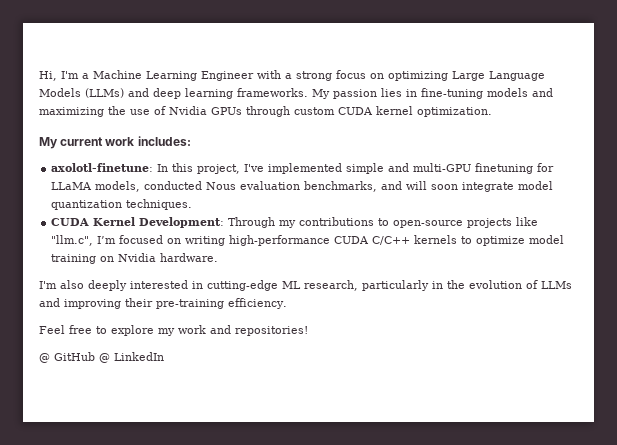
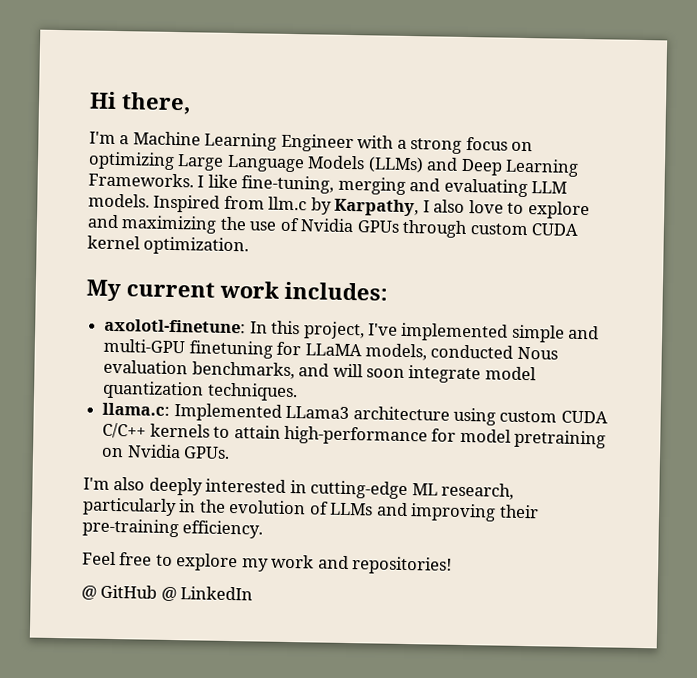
- Hi, I'm a Machine Learning Engineer with a strong focus on optimizing Large Language Models (LLMs) and deep learning frameworks. My passion lies in fine-tuning models and maximizing the use of Nvidia GPUs through custom CUDA kernel optimization.
+ Hi there,
+ I'm a Machine Learning Engineer with a strong focus on optimizing Large Language Models (LLMs) and Deep Learning Frameworks. I like fine-tuning, merging and evaluating LLM models. Inspired from llm.c by Karpathy, I also love to explore and maximizing the use of Nvidia GPUs through custom CUDA kernel optimization.
- CUDA Kernel Development: Through my contributions to open-source projects like "llm.c", I’m focused on writing high-performance CUDA C/C++ kernels to optimize model training on Nvidia hardware.
+ llama.c: Implemented LLama3 architecture using custom CUDA C/C++ kernels to attain high-performance for model pretraining on Nvidia GPUs.

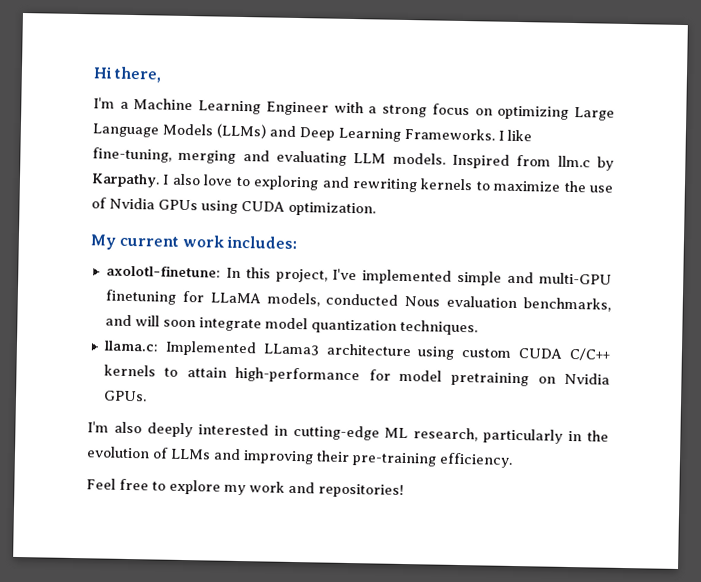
- Inspired from llm.c by Karpathy, I also love to explore and maximizing the use of Nvidia GPUs through custom CUDA kernel optimization.
+ Inspired from llm.c by Karpathy. I also love to exploring and rewriting kernels to maximize the use of Nvidia GPUs using CUDA optimization.
- @ GitHub @ LinkedIn

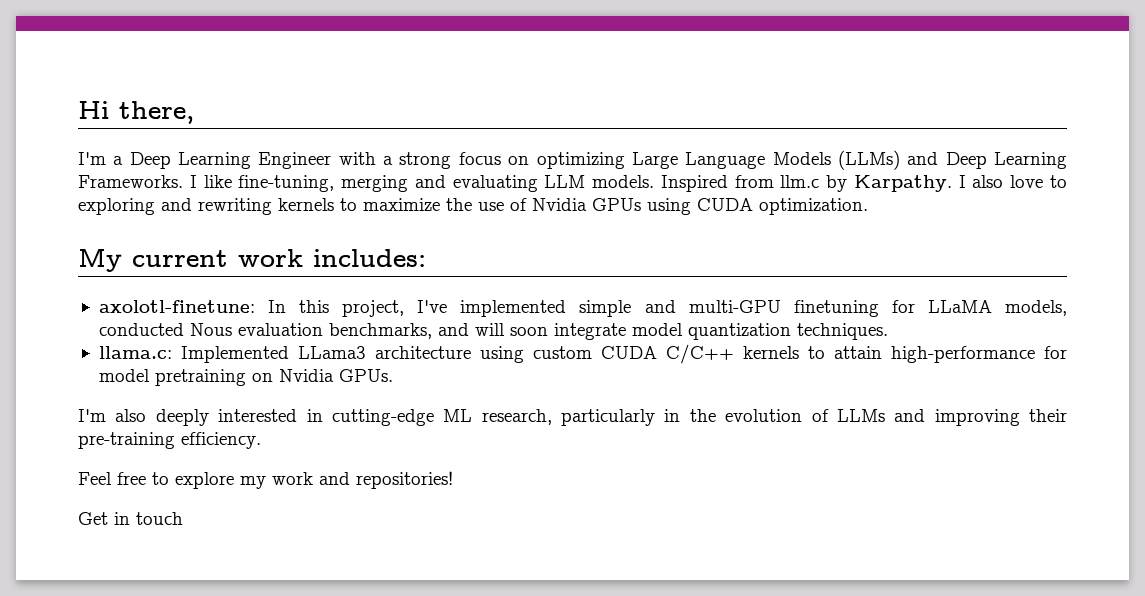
- I'm a Machine Learning Engineer with a strong focus on optimizing Large Language Models (LLMs) and Deep Learning Frameworks.
+ I'm a Deep Learning Engineer with a strong focus on optimizing Large Language Models (LLMs) and Deep Learning Frameworks.
+ Get in touch

